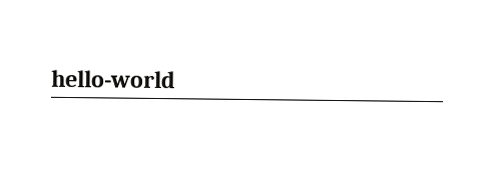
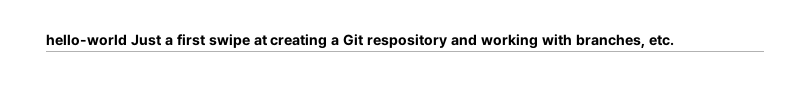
- hello-world
+ hello-world Just a first swipe at creating a Git respository and working with branches, etc.

